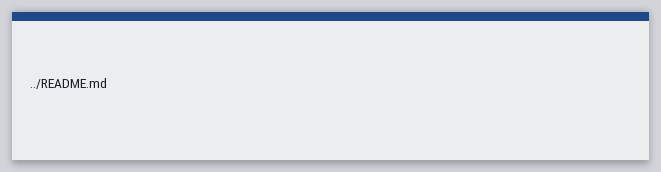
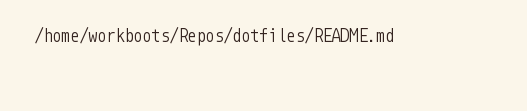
- ../README.md
+ /home/workboots/Repos/dotfiles/README.md

